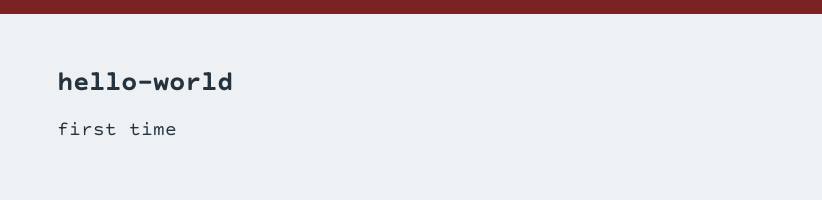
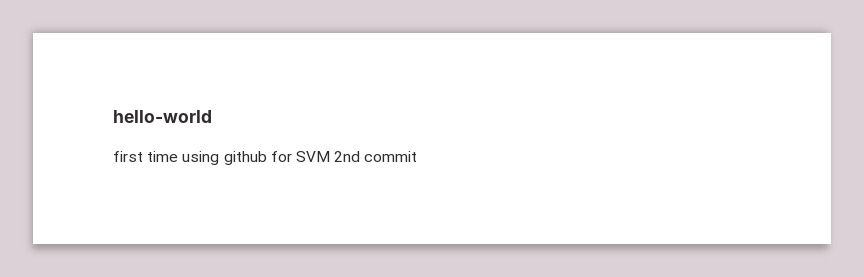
- first time
+ first time using github for SVM 2nd commit

